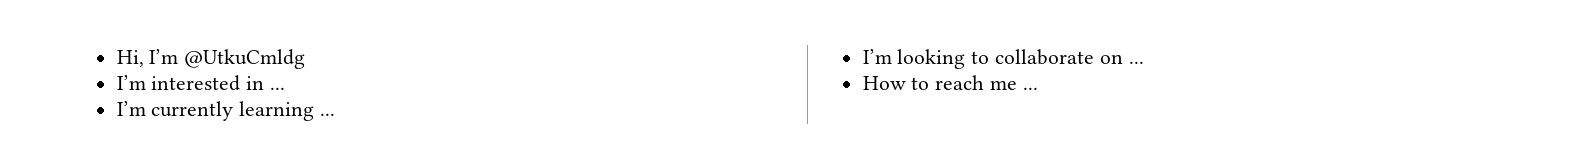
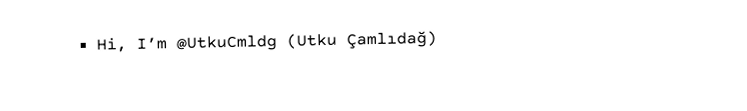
- Hi, I’m @UtkuCmldg
- I’m interested in ...
- I’m currently learning ...
- I’m looking to collaborate on ...
- How to reach me ...
+ Hi, I’m @UtkuCmldg (Utku Çamlıdağ)

